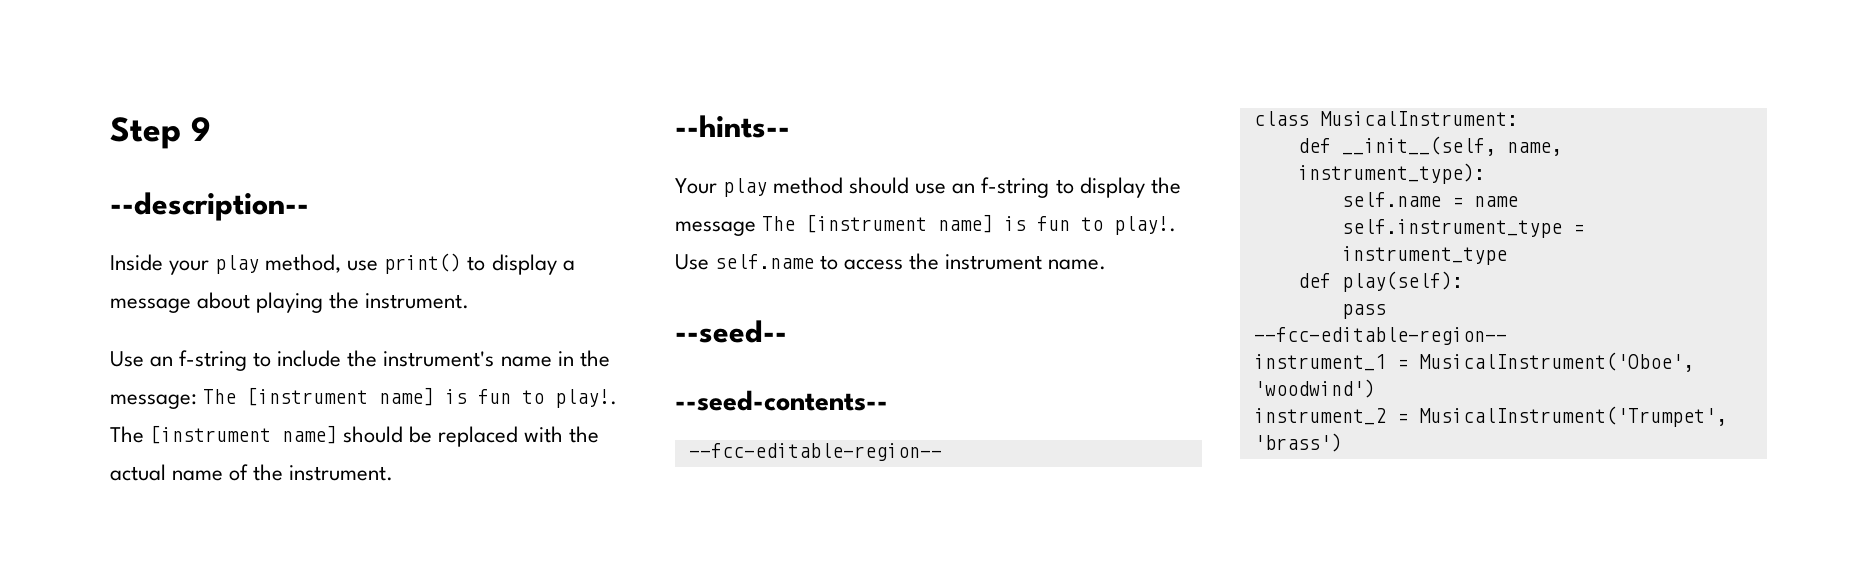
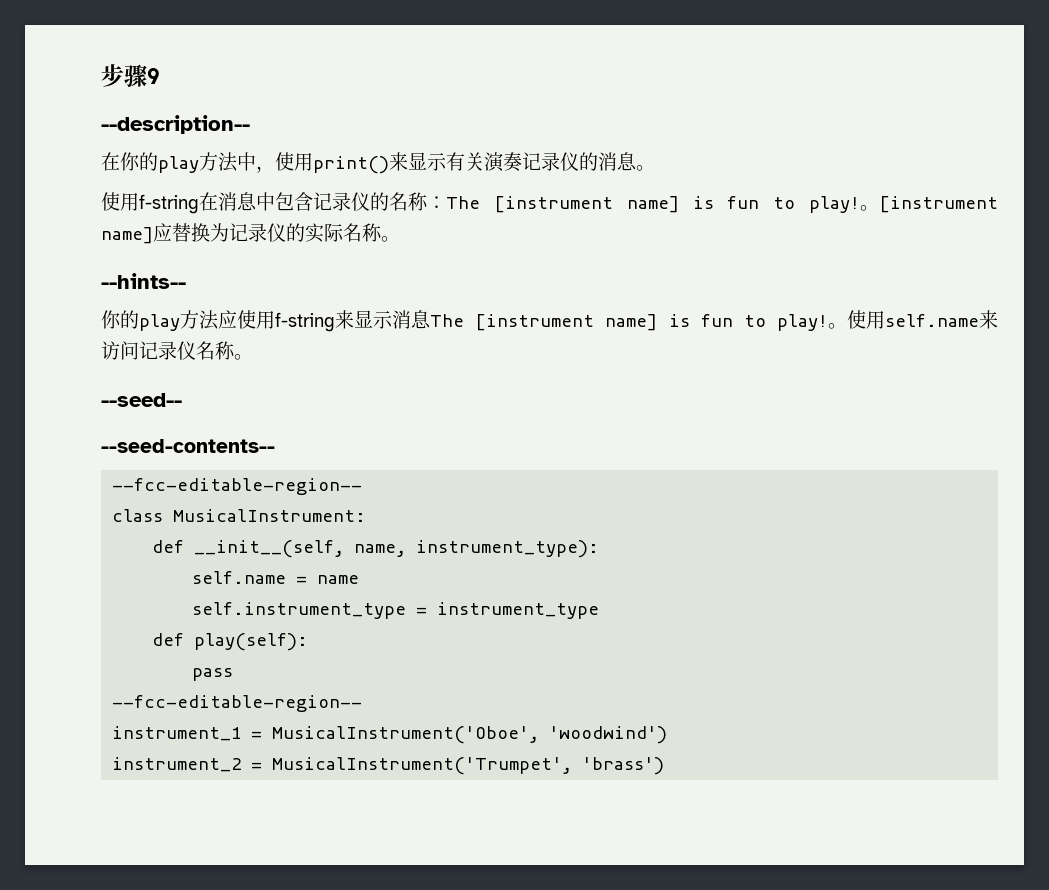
- Step 9
+ 步骤9
- Inside your play method, use print() to display a message about playing the instrument.
- Use an f-string to include the instrument's name in the message: The [instrument name] is fun to play!. The [instrument name] should be replaced with the actual name of the instrument.
+ 在你的play方法中，使用print()来显示有关演奏记录仪的消息。
+ 使用f-string在消息中包含记录仪的名称：The [instrument name] is fun to play!。[instrument name]应替换为记录仪的实际名称。
  --hints--
- Your play method should use an f-string to display the message The [instrument name] is fun to play!. Use self.name to access the instrument name.
+ 你的play方法应使用f-string来显示消息The [instrument name] is fun to play!。使用self.name来访问记录仪名称。

